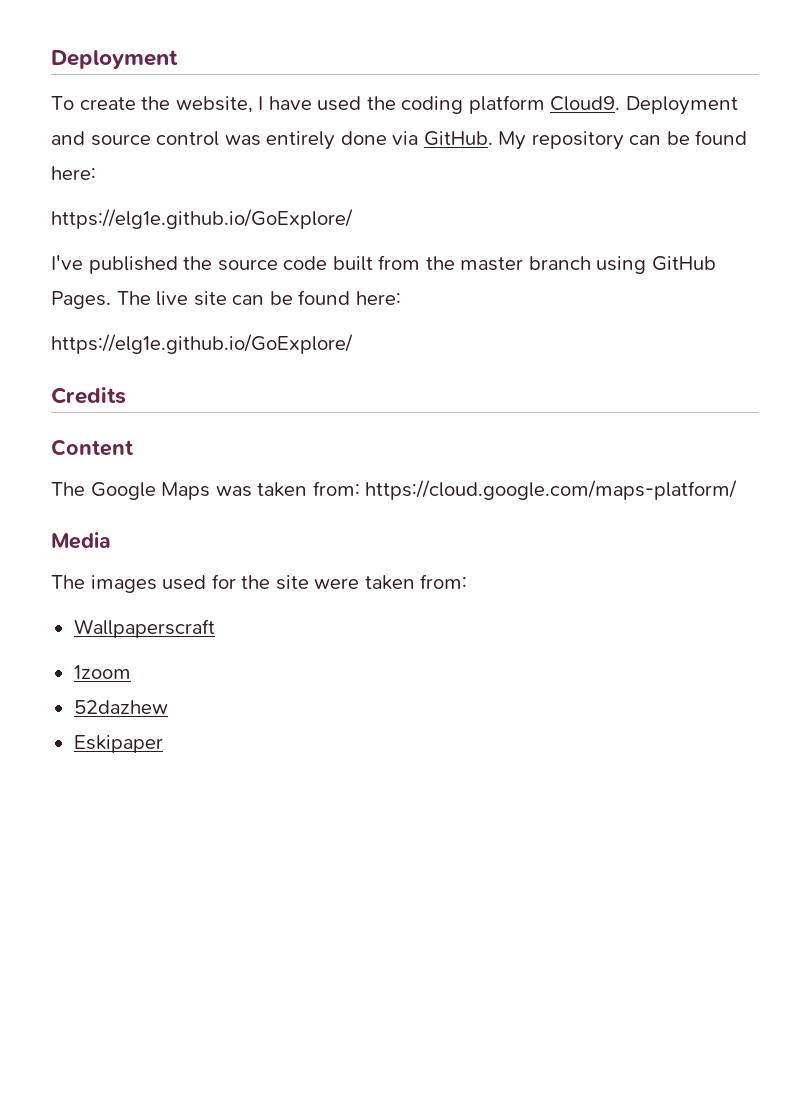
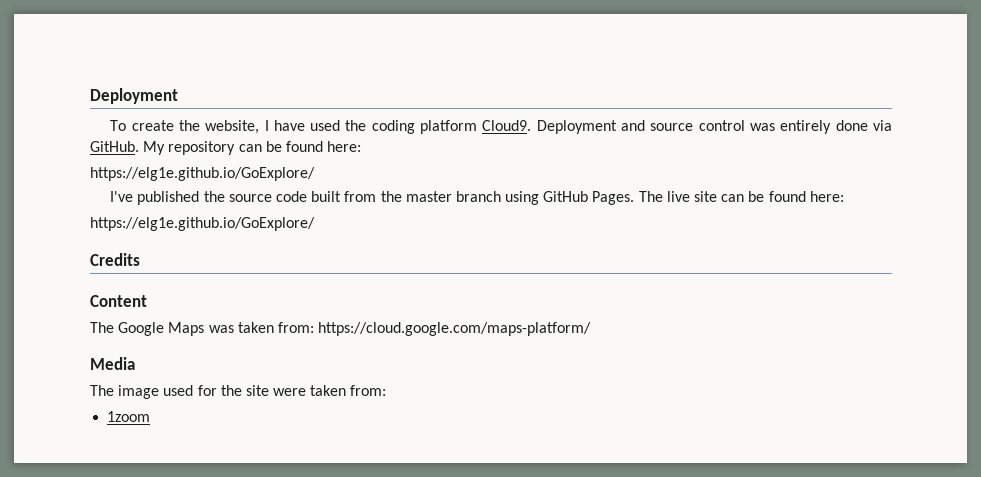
- The images used for the site were taken from:
+ The image used for the site were taken from:
- Wallpaperscraft
- 52dazhew
- Eskipaper

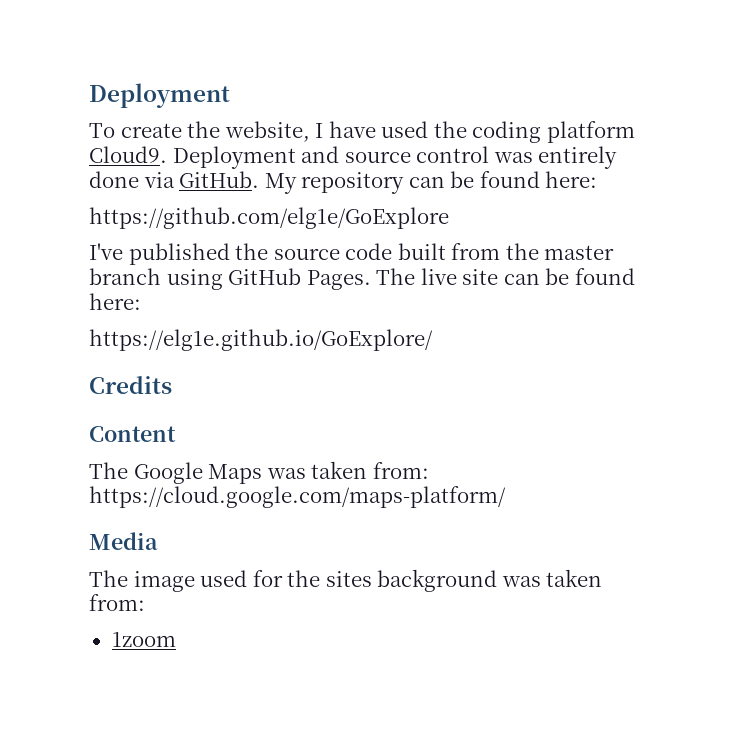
  My repository can be found here:
- https://elg1e.github.io/GoExplore/
+ https://github.com/elg1e/GoExplore
- The image used for the site were taken from:
+ The image used for the sites background was taken from:

